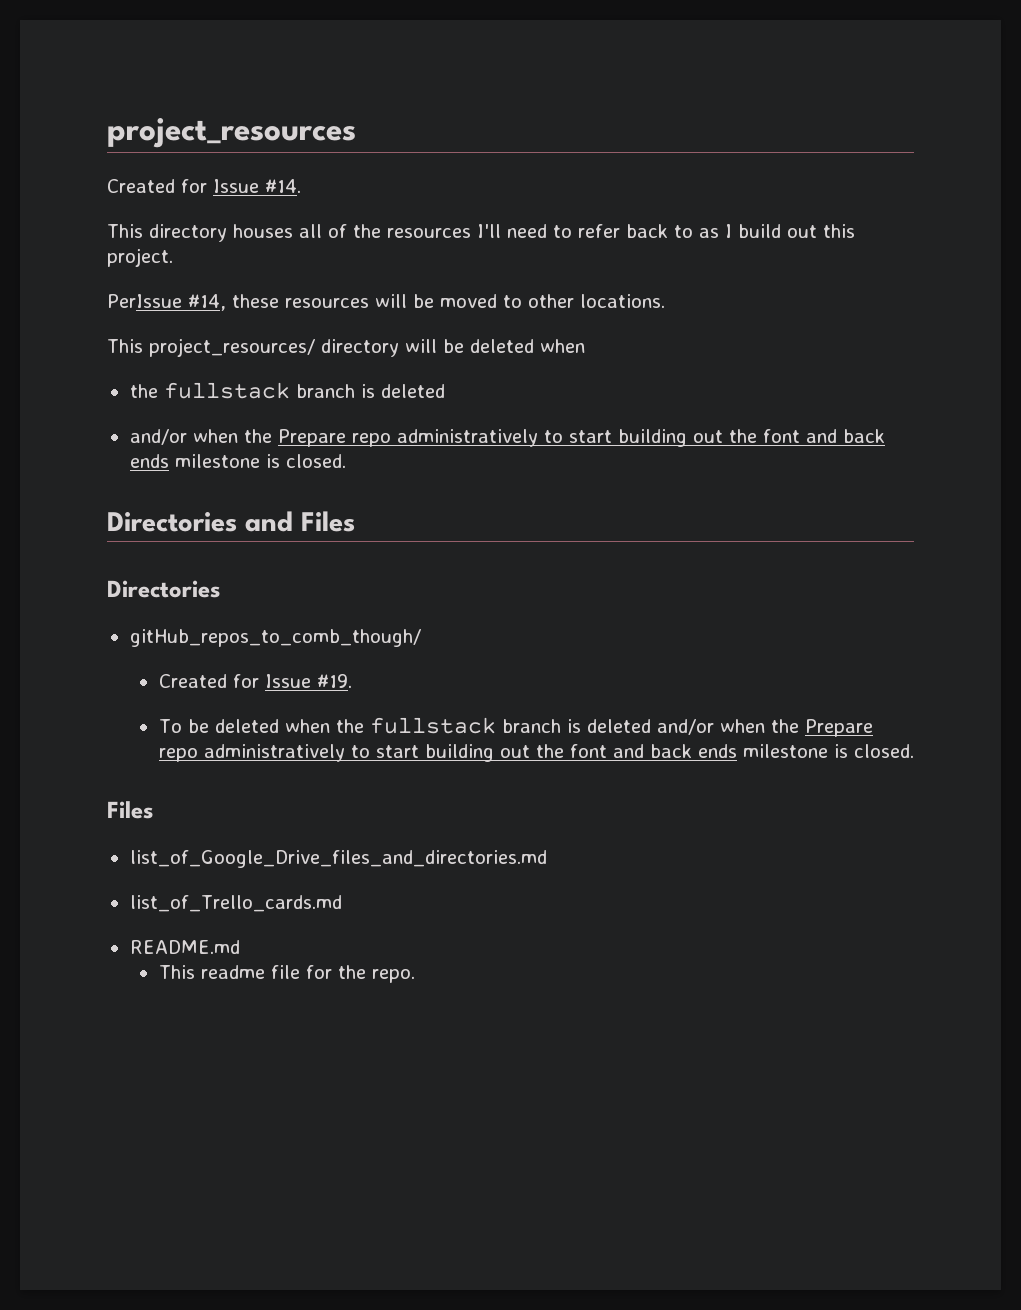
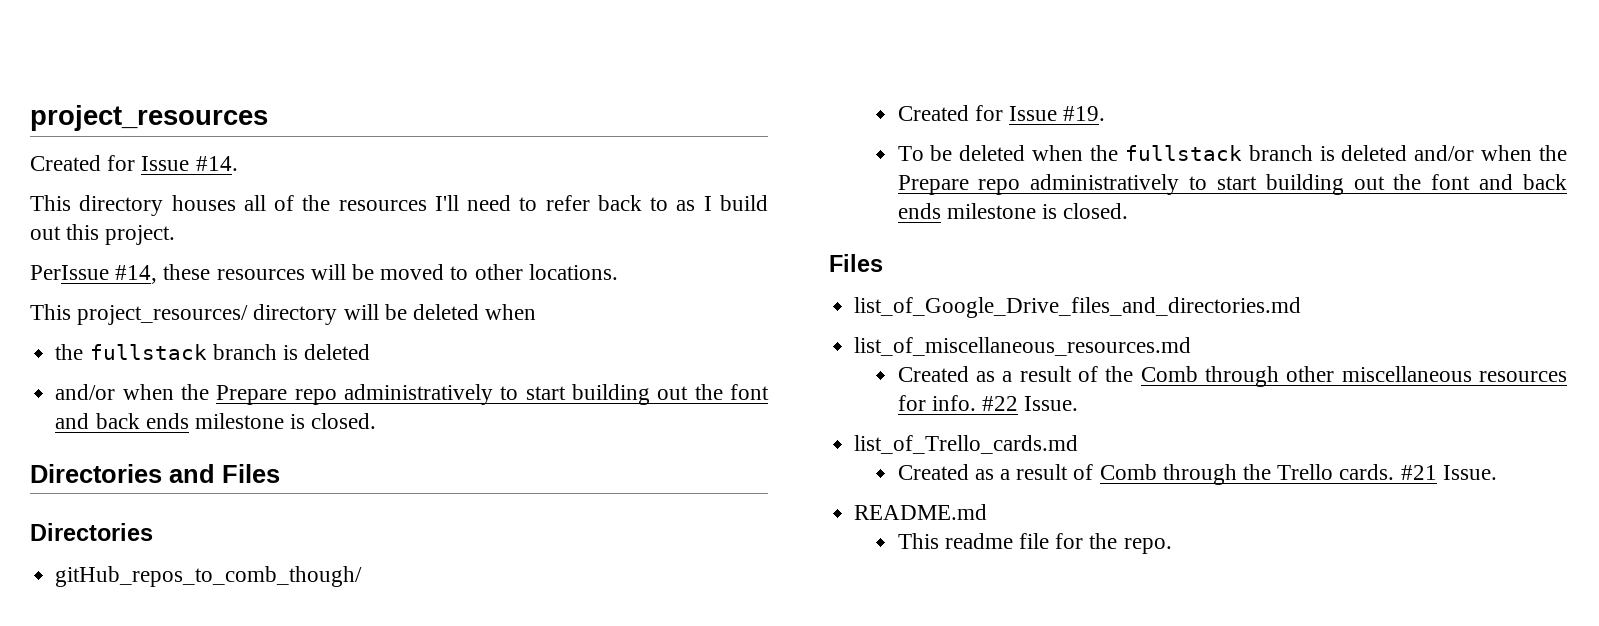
+ list_of_miscellaneous_resources.md
+ Created as a result of the Comb through other miscellaneous resources for info. #22 Issue.
  list_of_Trello_cards.md
+ Created as a result of Comb through the Trello cards. #21 Issue.

